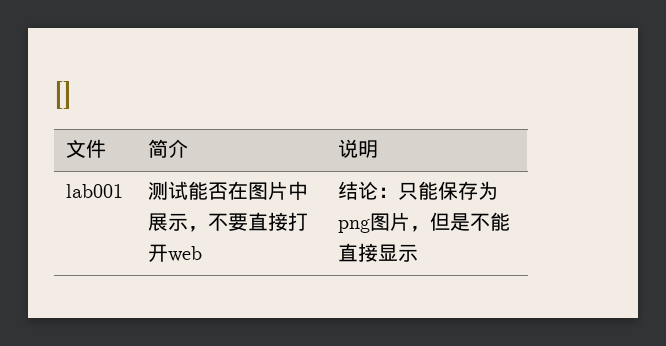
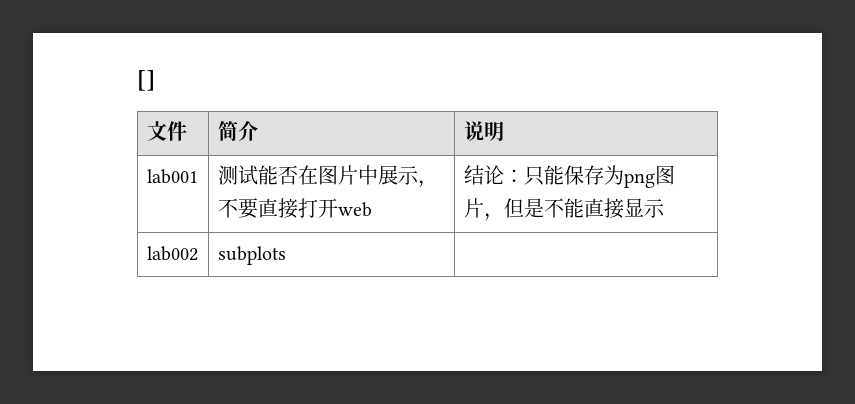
+ lab002 | subplots |

